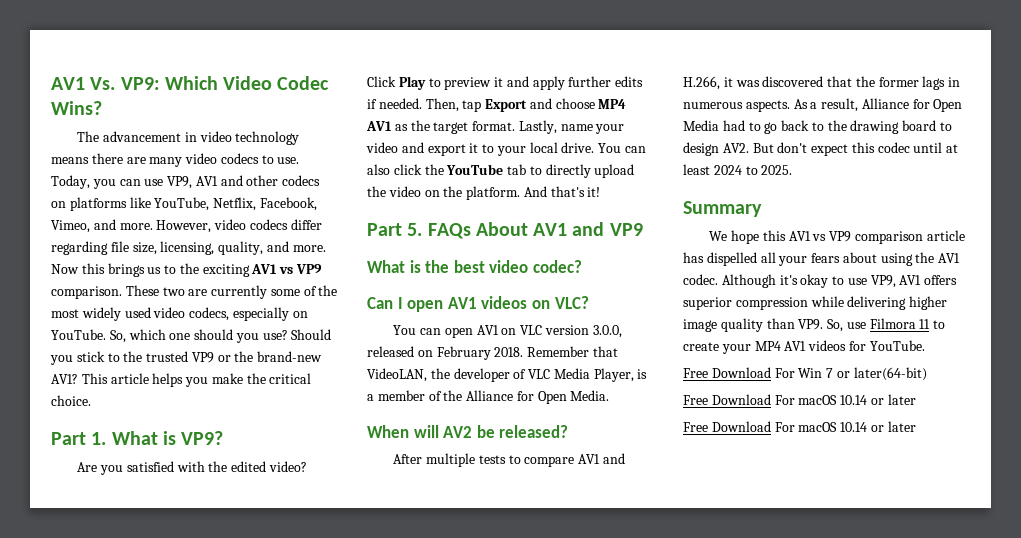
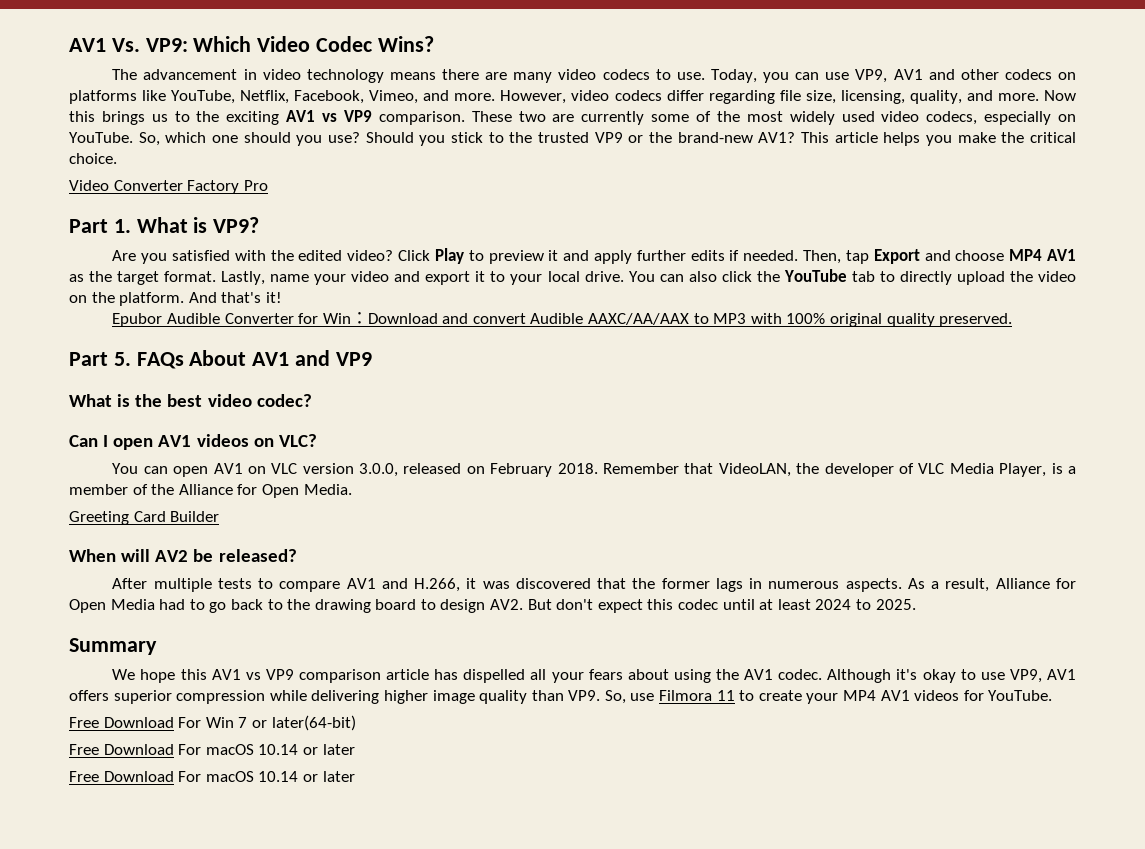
+ Video Converter Factory Pro
+ Epubor Audible Converter for Win：Download and convert Audible AAXC/AA/AAX to MP3 with 100% original quality preserved.
+ Greeting Card Builder

